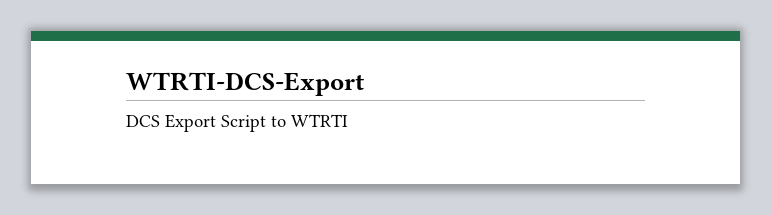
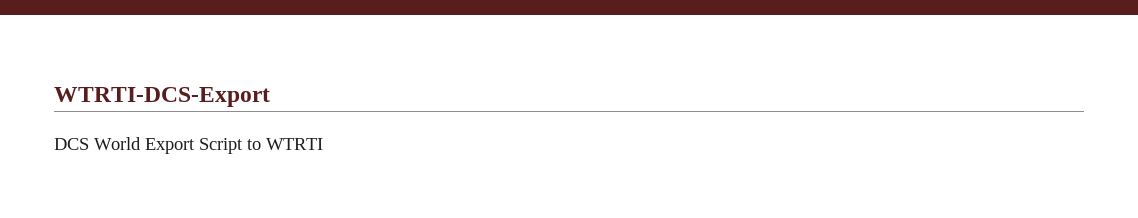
- DCS Export Script to WTRTI
+ DCS World Export Script to WTRTI

